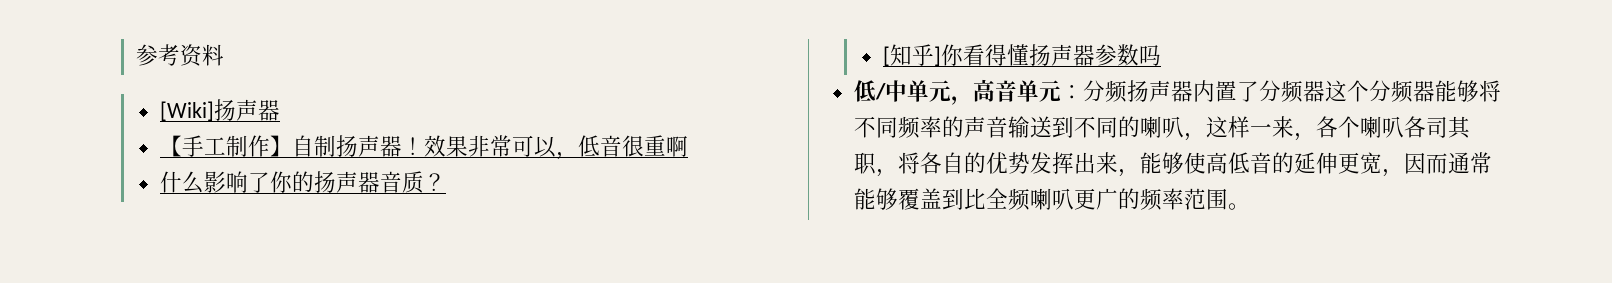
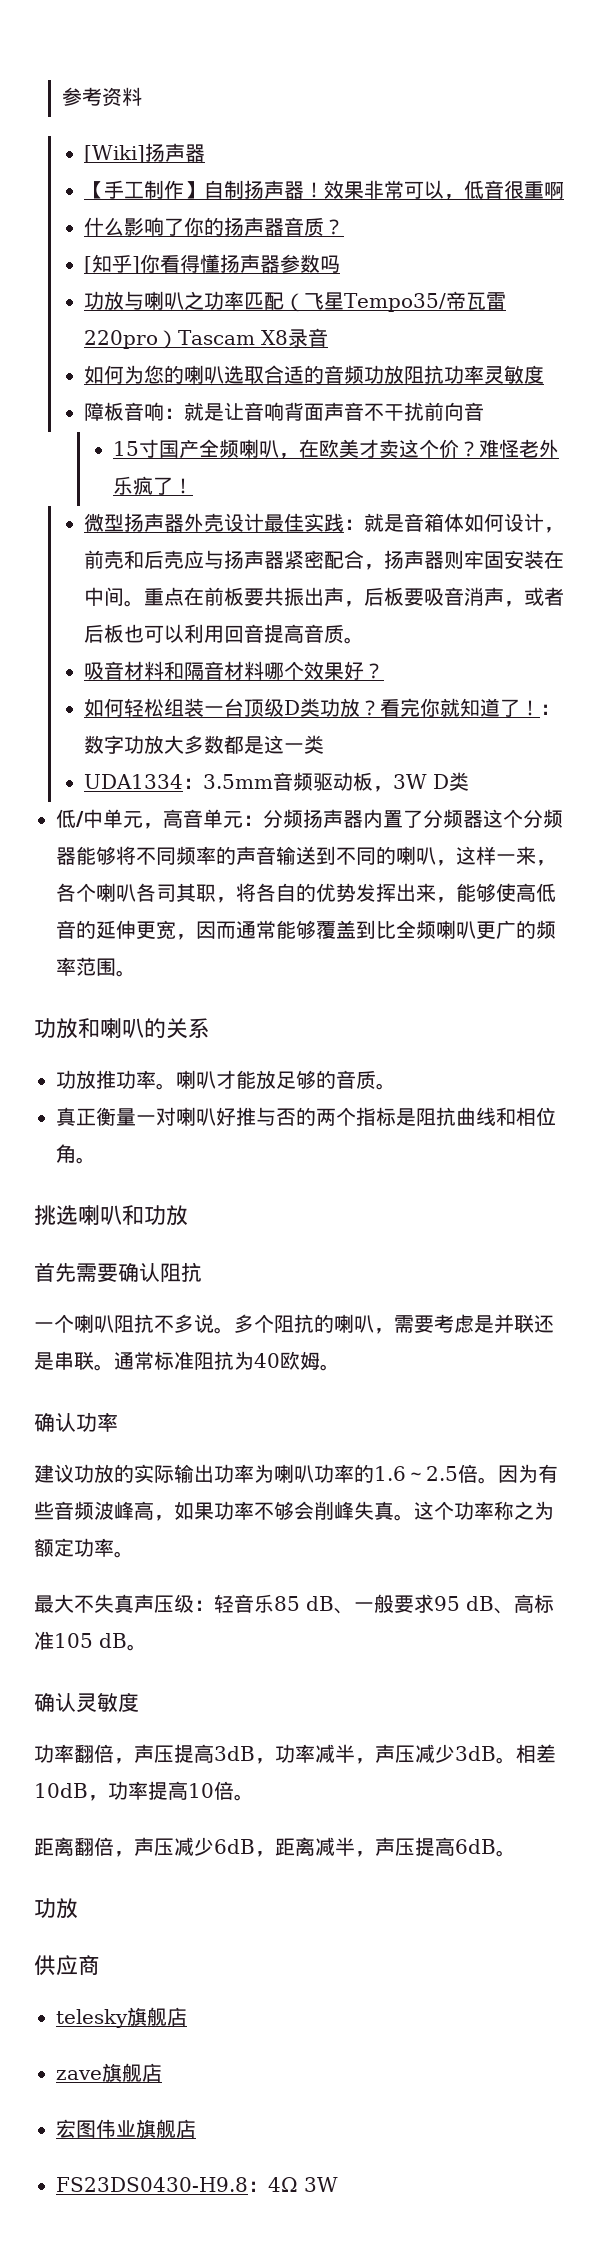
+ 功放与喇叭之功率匹配（飞星Tempo35/帝瓦雷220pro）Tascam X8录音
+ 如何为您的喇叭选取合适的音频功放阻抗功率灵敏度
+ 障板音响：就是让音响背面声音不干扰前向音
+ 15寸国产全频喇叭，在欧美才卖这个价？难怪老外乐疯了！
+ 微型扬声器外壳设计最佳实践：就是音箱体如何设计，前壳和后壳应与扬声器紧密配合，扬声器则牢固安装在中间。重点在前板要共振出声，后板要吸音消声，或者后板也可以利用回音提高音质。
+ 吸音材料和隔音材料哪个效果好？
+ 如何轻松组装一台顶级D类功放？看完你就知道了！：数字功放大多数都是这一类
+ UDA1334：3.5mm音频驱动板，3W D类
+ 功放和喇叭的关系
+ 功放推功率。喇叭才能放足够的音质。
+ 真正衡量一对喇叭好推与否的两个指标是阻抗曲线和相位角。
+ 挑选喇叭和功放
+ 首先需要确认阻抗
+ 一个喇叭阻抗不多说。多个阻抗的喇叭，需要考虑是并联还是串联。通常标准阻抗为40欧姆。
+ 确认功率
+ 建议功放的实际输出功率为喇叭功率的1.6～2.5倍。因为有些音频波峰高，如果功率不够会削峰失真。这个功率称之为额定功率。
+ 最大不失真声压级：轻音乐85 dB、一般要求95 dB、高标准105 dB。
+ 确认灵敏度
+ 功率翻倍，声压提高3dB，功率减半，声压减少3dB。相差10dB，功率提高10倍。
+ 距离翻倍，声压减少6dB，距离减半，声压提高6dB。
+ 功放
+ 供应商
+ telesky旗舰店
+ zave旗舰店
+ 宏图伟业旗舰店
+ FS23DS0430-H9.8：4Ω 3W

